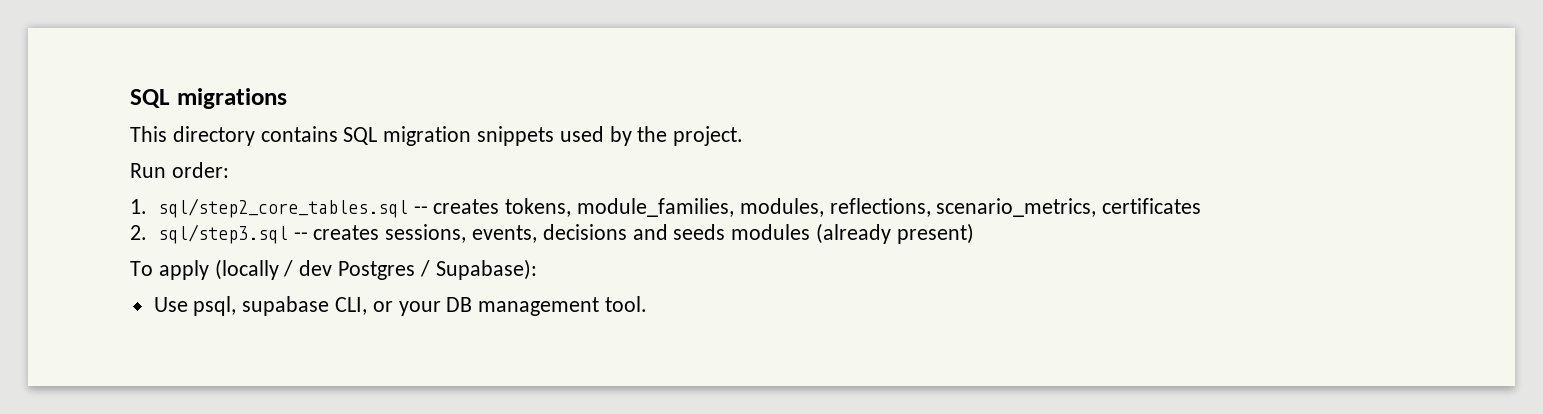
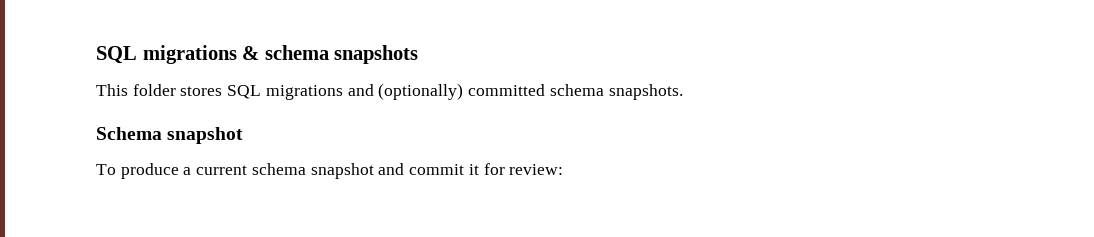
- SQL migrations
- This directory contains SQL migration snippets used by the project.
- Run order:
- 1. sql/step2_core_tables.sql -- creates tokens, module_families, modules, reflections, scenario_metrics, certificates
- 2. sql/step3.sql -- creates sessions, events, decisions and seeds modules (already present)
- To apply (locally / dev Postgres / Supabase):
- Use psql, supabase CLI, or your DB management tool.
+ SQL migrations & schema snapshots
+ This folder stores SQL migrations and (optionally) committed schema snapshots.
+ Schema snapshot
+ To produce a current schema snapshot and commit it for review:

